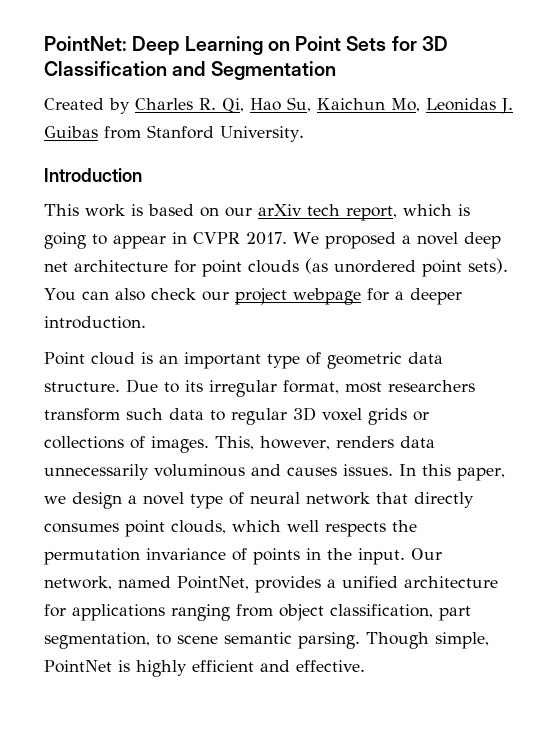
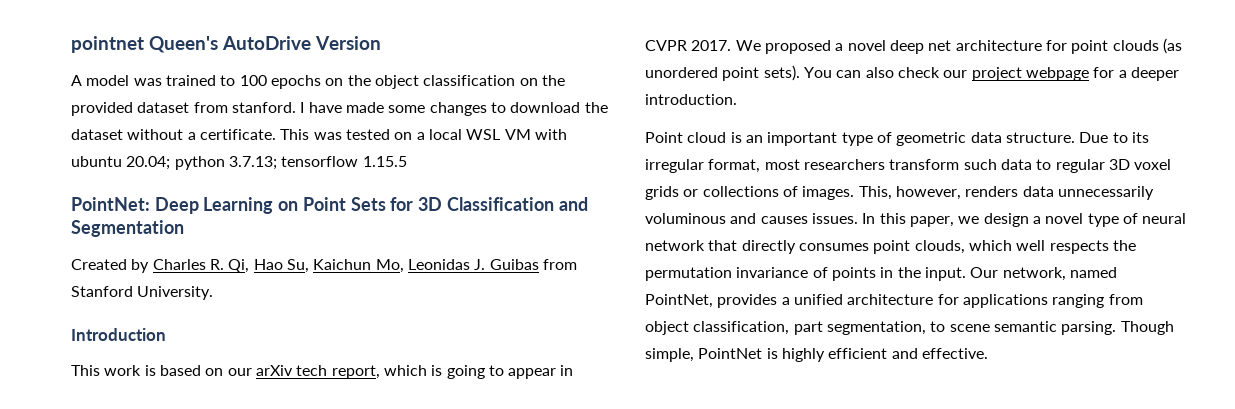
+ pointnet Queen's AutoDrive Version
+ A model was trained to 100 epochs on the object classification on the provided dataset from stanford. I have made some changes to download the dataset without a certificate. This was tested on a local WSL VM with ubuntu 20.04; python 3.7.13; tensorflow 1.15.5

